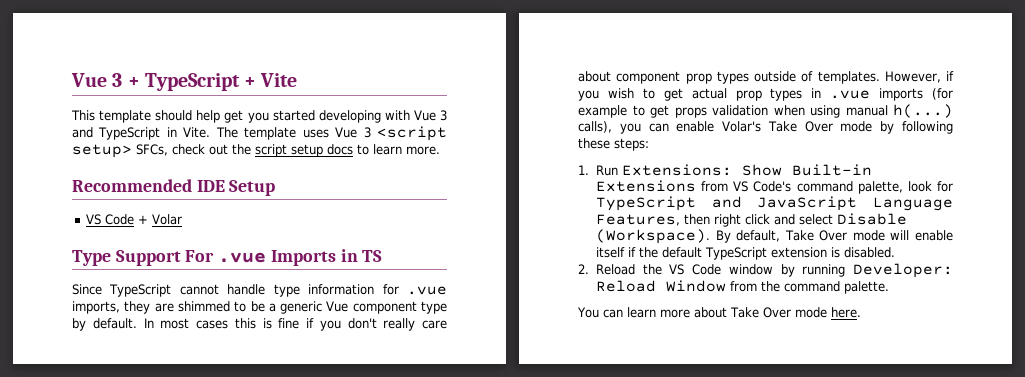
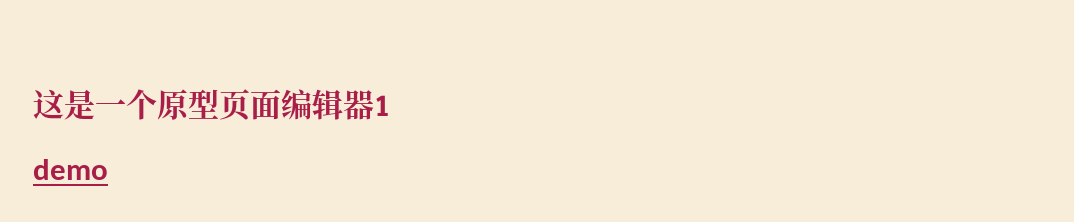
- Vue 3 + TypeScript + Vite
- This template should help get you started developing with Vue 3 and TypeScript in Vite. The template uses Vue 3 <script setup> SFCs, check out the script setup docs to learn more.
- Recommended IDE Setup
- VS Code + Volar
- Type Support For .vue Imports in TS
- Since TypeScript cannot handle type information for .vue imports, they are shimmed to be a generic Vue component type by default. In most cases this is fine if you don't really care about component prop types outside of templates. However, if you wish to get actual prop types in .vue imports (for example to get props validation when using manual h(...) calls), you can enable Volar's Take Over mode by following these steps:
- 1. Run Extensions: Show Built-in Extensions from VS Code's command palette, look for TypeScript and JavaScript Language Features, then right click and select Disable (Workspace). By default, Take Over mode will enable itself if the default TypeScript extension is disabled.
- 2. Reload the VS Code window by running Developer: Reload Window from the command palette.
- You can learn more about Take Over mode here.
+ 这是一个原型页面编辑器1
+ demo

